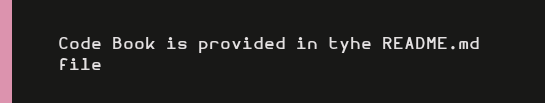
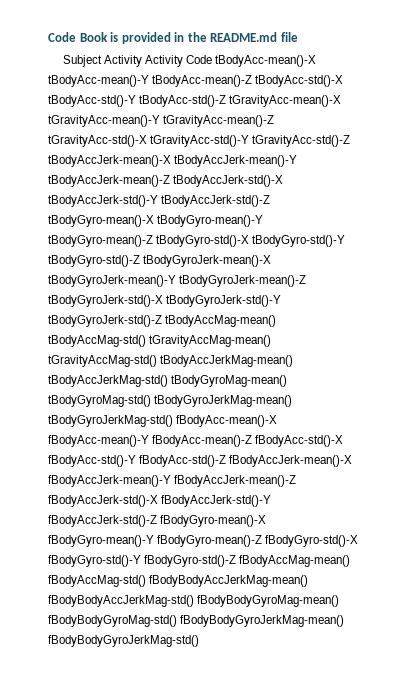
- Code Book is provided in tyhe README.md file
+ Code Book is provided in the README.md file
+ Subject Activity Activity Code tBodyAcc-mean()-X tBodyAcc-mean()-Y tBodyAcc-mean()-Z tBodyAcc-std()-X tBodyAcc-std()-Y tBodyAcc-std()-Z tGravityAcc-mean()-X tGravityAcc-mean()-Y tGravityAcc-mean()-Z tGravityAcc-std()-X tGravityAcc-std()-Y tGravityAcc-std()-Z tBodyAccJerk-mean()-X tBodyAccJerk-mean()-Y tBodyAccJerk-mean()-Z tBodyAccJerk-std()-X tBodyAccJerk-std()-Y tBodyAccJerk-std()-Z tBodyGyro-mean()-X tBodyGyro-mean()-Y tBodyGyro-mean()-Z tBodyGyro-std()-X tBodyGyro-std()-Y tBodyGyro-std()-Z tBodyGyroJerk-mean()-X tBodyGyroJerk-mean()-Y tBodyGyroJerk-mean()-Z tBodyGyroJerk-std()-X tBodyGyroJerk-std()-Y tBodyGyroJerk-std()-Z tBodyAccMag-mean() tBodyAccMag-std() tGravityAccMag-mean() tGravityAccMag-std() tBodyAccJerkMag-mean() tBodyAccJerkMag-std() tBodyGyroMag-mean() tBodyGyroMag-std() tBodyGyroJerkMag-mean() tBodyGyroJerkMag-std() fBodyAcc-mean()-X fBodyAcc-mean()-Y fBodyAcc-mean()-Z fBodyAcc-std()-X fBodyAcc-std()-Y fBodyAcc-std()-Z fBodyAccJerk-mean()-X fBodyAccJerk-mean()-Y fBodyAccJerk-mean()-Z fBodyAccJerk-std()-X fBodyAccJerk-std()-Y fBodyAccJerk-std()-Z fBodyGyro-mean()-X fBodyGyro-mean()-Y fBodyGyro-mean()-Z fBodyGyro-std()-X fBodyGyro-std()-Y fBodyGyro-std()-Z fBodyAccMag-mean() fBodyAccMag-std() fBodyBodyAccJerkMag-mean() fBodyBodyAccJerkMag-std() fBodyBodyGyroMag-mean() fBodyBodyGyroMag-std() fBodyBodyGyroJerkMag-mean() fBodyBodyGyroJerkMag-std()

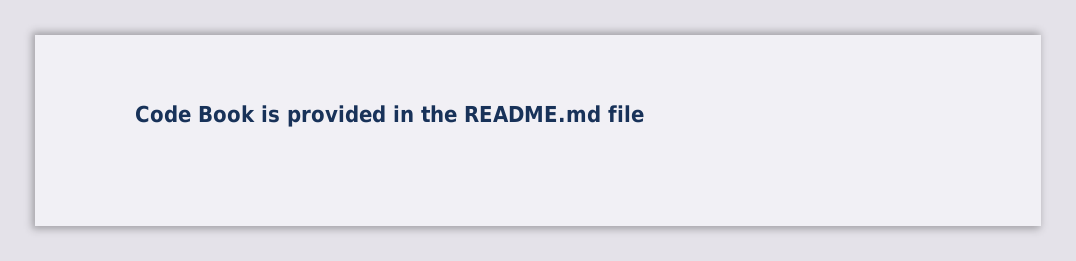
- Subject Activity Activity Code tBodyAcc-mean()-X tBodyAcc-mean()-Y tBodyAcc-mean()-Z tBodyAcc-std()-X tBodyAcc-std()-Y tBodyAcc-std()-Z tGravityAcc-mean()-X tGravityAcc-mean()-Y tGravityAcc-mean()-Z tGravityAcc-std()-X tGravityAcc-std()-Y tGravityAcc-std()-Z tBodyAccJerk-mean()-X tBodyAccJerk-mean()-Y tBodyAccJerk-mean()-Z tBodyAccJerk-std()-X tBodyAccJerk-std()-Y tBodyAccJerk-std()-Z tBodyGyro-mean()-X tBodyGyro-mean()-Y tBodyGyro-mean()-Z tBodyGyro-std()-X tBodyGyro-std()-Y tBodyGyro-std()-Z tBodyGyroJerk-mean()-X tBodyGyroJerk-mean()-Y tBodyGyroJerk-mean()-Z tBodyGyroJerk-std()-X tBodyGyroJerk-std()-Y tBodyGyroJerk-std()-Z tBodyAccMag-mean() tBodyAccMag-std() tGravityAccMag-mean() tGravityAccMag-std() tBodyAccJerkMag-mean() tBodyAccJerkMag-std() tBodyGyroMag-mean() tBodyGyroMag-std() tBodyGyroJerkMag-mean() tBodyGyroJerkMag-std() fBodyAcc-mean()-X fBodyAcc-mean()-Y fBodyAcc-mean()-Z fBodyAcc-std()-X fBodyAcc-std()-Y fBodyAcc-std()-Z fBodyAccJerk-mean()-X fBodyAccJerk-mean()-Y fBodyAccJerk-mean()-Z fBodyAccJerk-std()-X fBodyAccJerk-std()-Y fBodyAccJerk-std()-Z fBodyGyro-mean()-X fBodyGyro-mean()-Y fBodyGyro-mean()-Z fBodyGyro-std()-X fBodyGyro-std()-Y fBodyGyro-std()-Z fBodyAccMag-mean() fBodyAccMag-std() fBodyBodyAccJerkMag-mean() fBodyBodyAccJerkMag-std() fBodyBodyGyroMag-mean() fBodyBodyGyroMag-std() fBodyBodyGyroJerkMag-mean() fBodyBodyGyroJerkMag-std()

